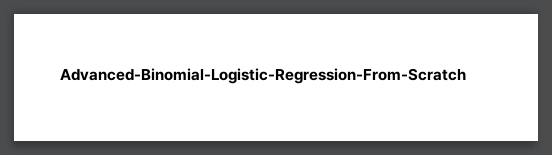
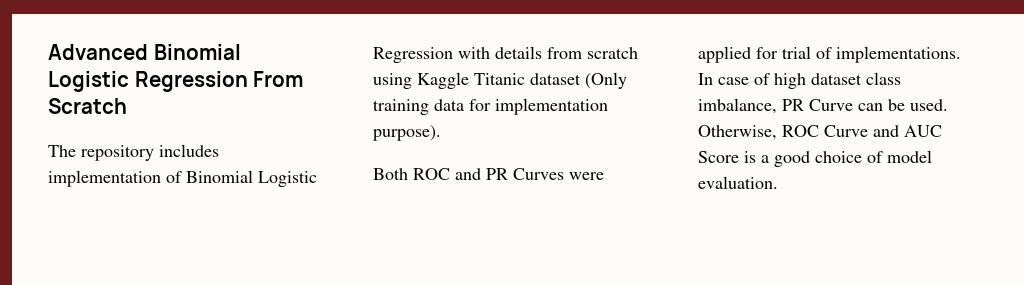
- Advanced-Binomial-Logistic-Regression-From-Scratch
+ Advanced Binomial Logistic Regression From Scratch
+ The repository includes implementation of Binomial Logistic Regression with details from scratch using Kaggle Titanic dataset (Only training data for implementation purpose).
+ Both ROC and PR Curves were applied for trial of implementations. In case of high dataset class imbalance, PR Curve can be used. Otherwise, ROC Curve and AUC Score is a good choice of model evaluation.

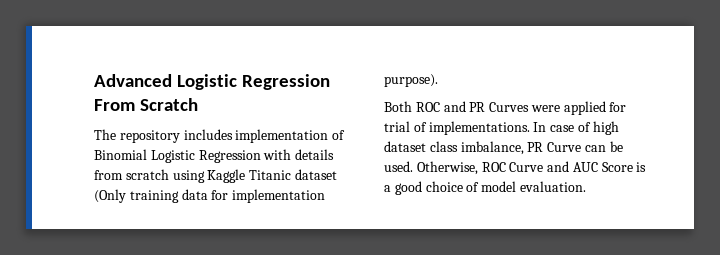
- Advanced Binomial Logistic Regression From Scratch
+ Advanced Logistic Regression From Scratch

